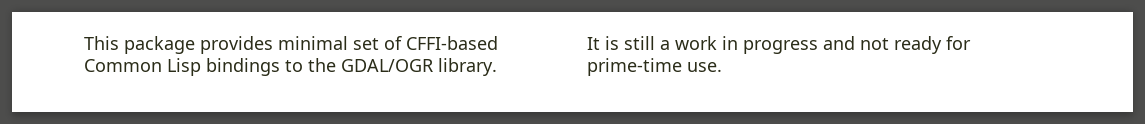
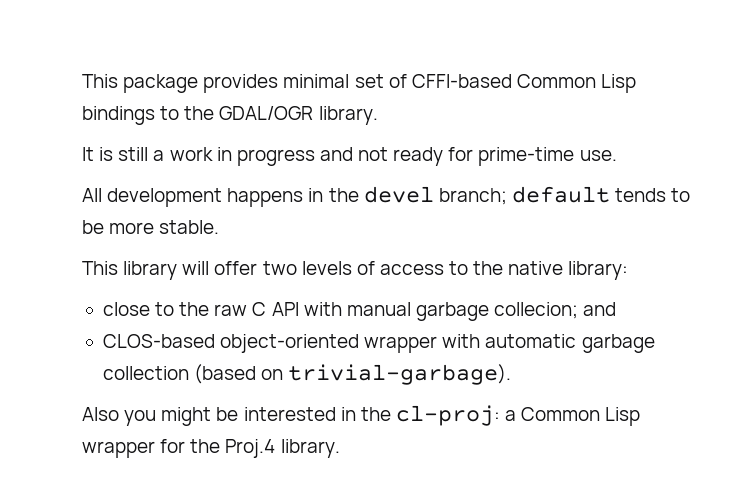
+ All development happens in the devel branch; default tends to be more stable.
+ This library will offer two levels of access to the native library:
+ close to the raw C API with manual garbage collecion; and
+ CLOS-based object-oriented wrapper with automatic garbage collection (based on trivial-garbage).
+ Also you might be interested in the cl-proj: a Common Lisp wrapper for the Proj.4 library.

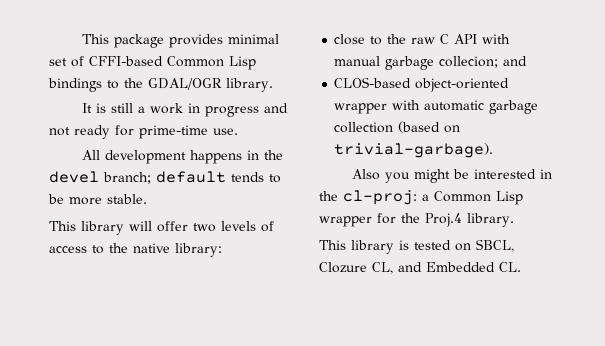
+ This library is tested on SBCL, Clozure CL, and Embedded CL.

